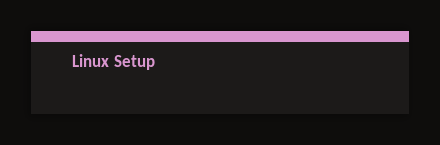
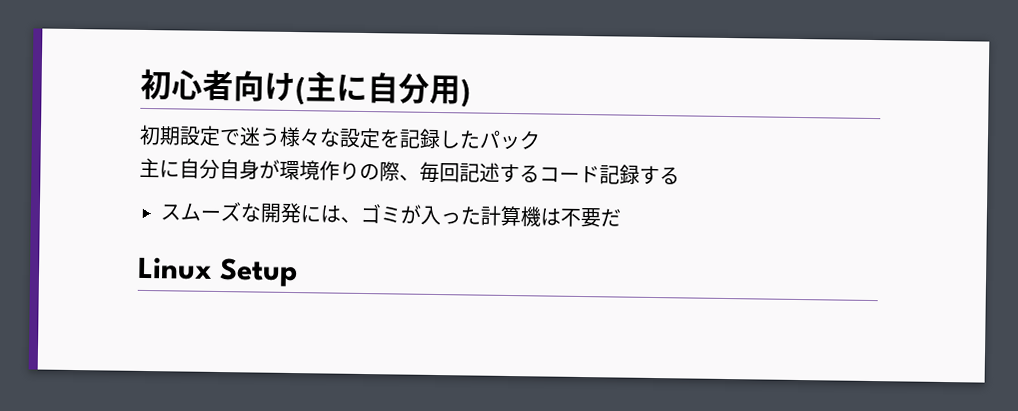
+ 初心者向け(主に自分用)
+ 初期設定で迷う様々な設定を記録したパック
+ 主に自分自身が環境作りの際、毎回記述するコード記録する
+ スムーズな開発には、ゴミが入った計算機は不要だ

